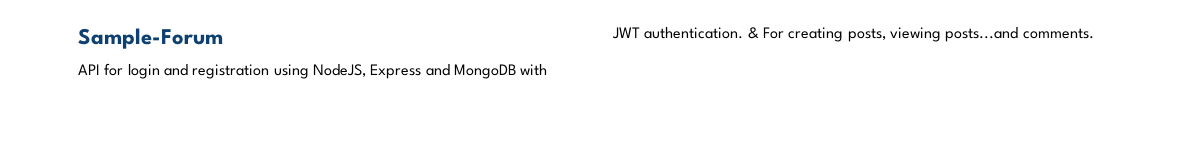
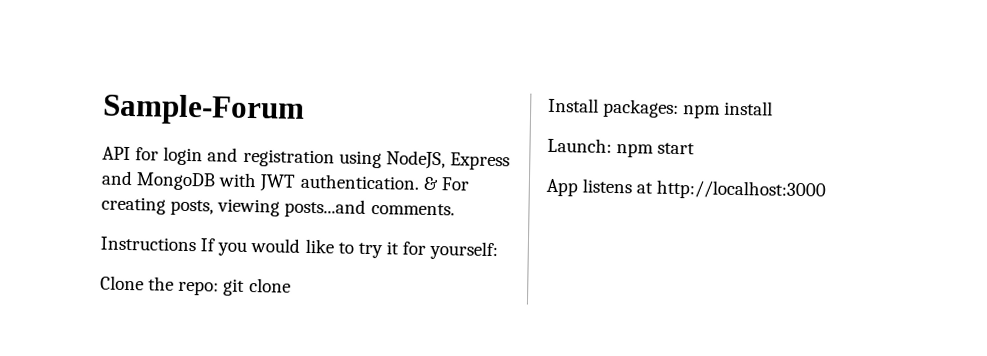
+ Instructions If you would like to try it for yourself:
+ Clone the repo: git clone
+ Install packages: npm install
+ Launch: npm start
+ App listens at http://localhost:3000

